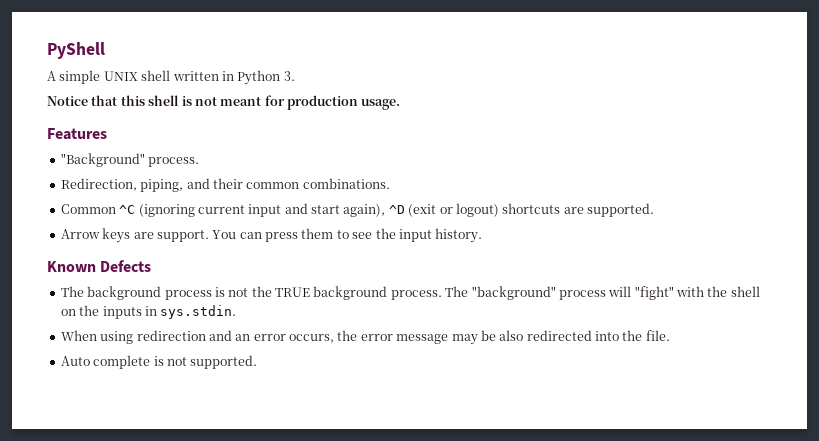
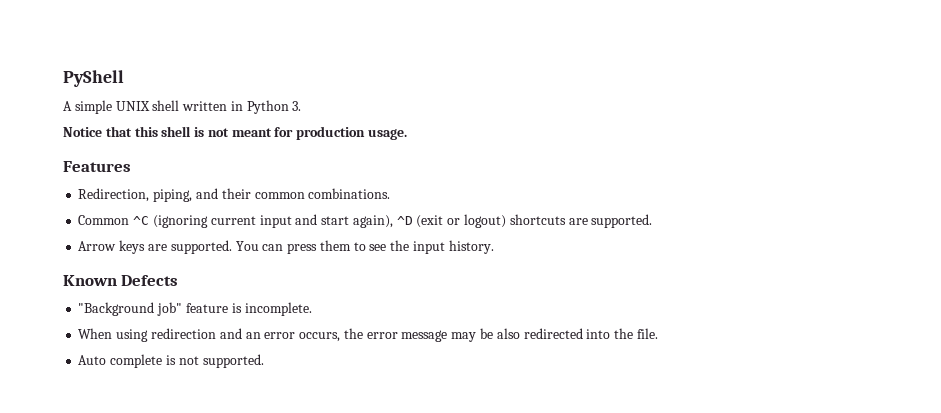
- "Background" process.
- Arrow keys are support.
+ Arrow keys are supported.
- The background process is not the TRUE background process. The "background" process will "fight" with the shell on the inputs in sys.stdin.
+ "Background job" feature is incomplete.

